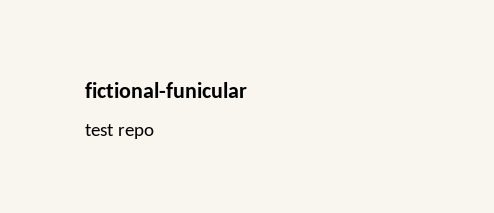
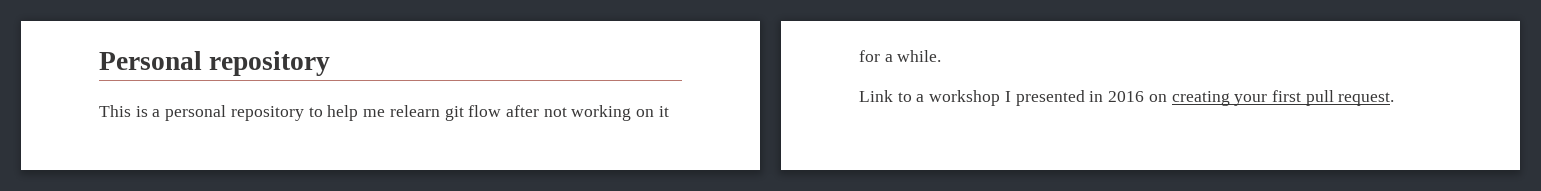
- fictional-funicular
- test repo
+ Personal repository
+ This is a personal repository to help me relearn git flow after not working on it for a while.
+ Link to a workshop I presented in 2016 on creating your first pull request.

